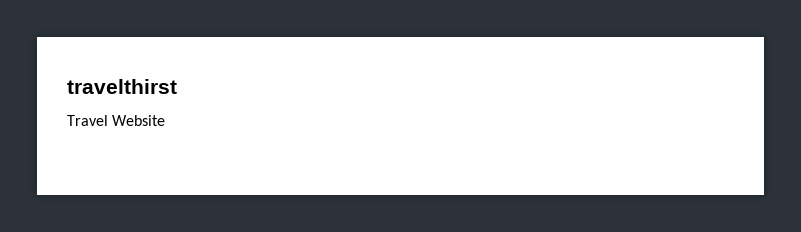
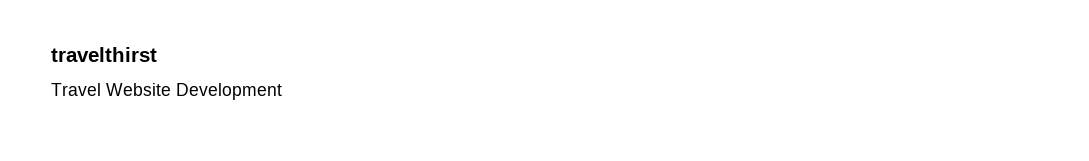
- Travel Website
+ Travel Website Development

